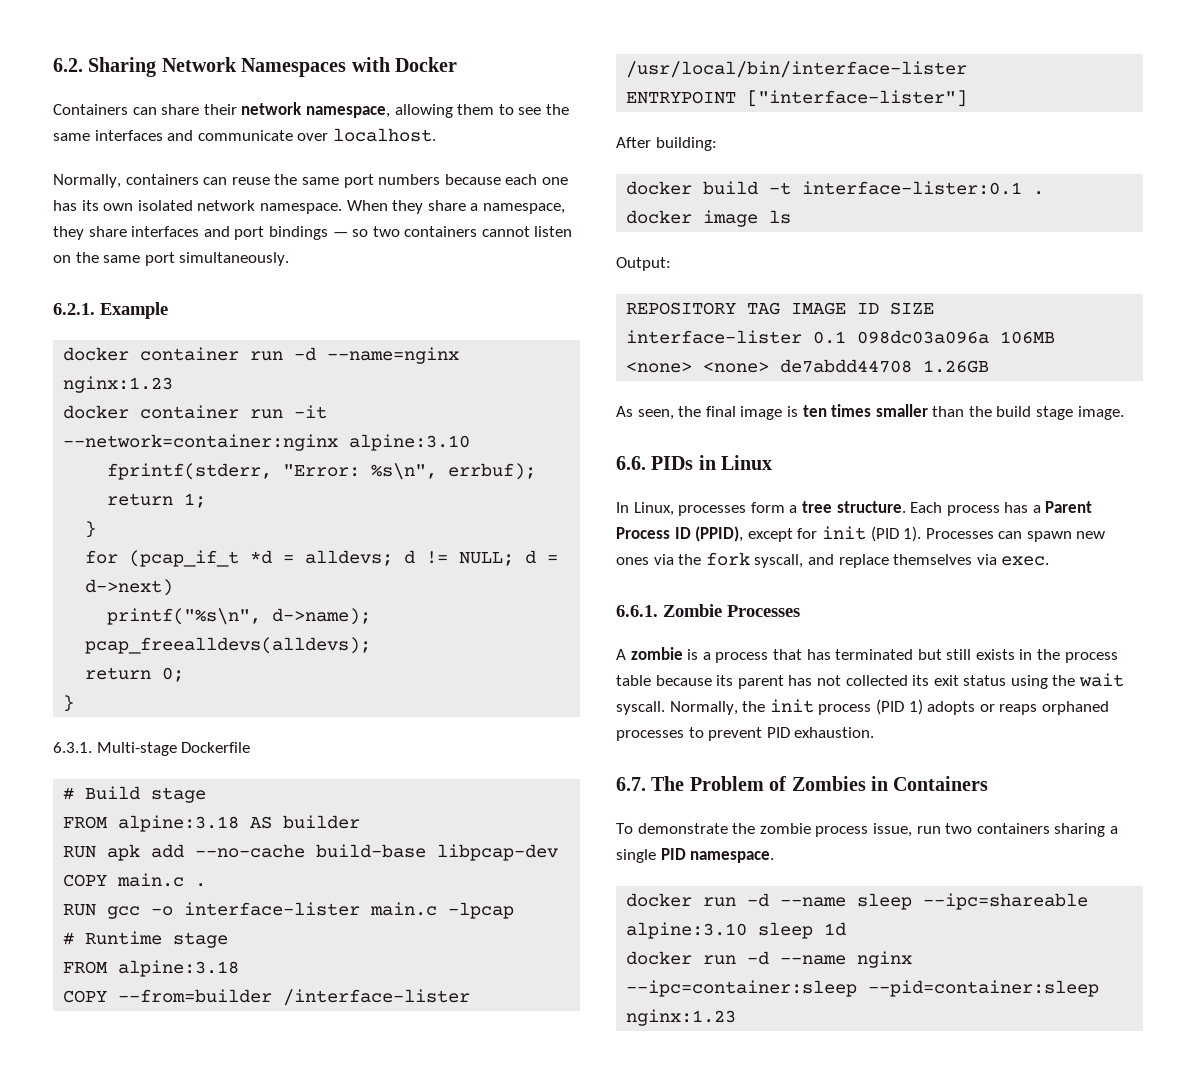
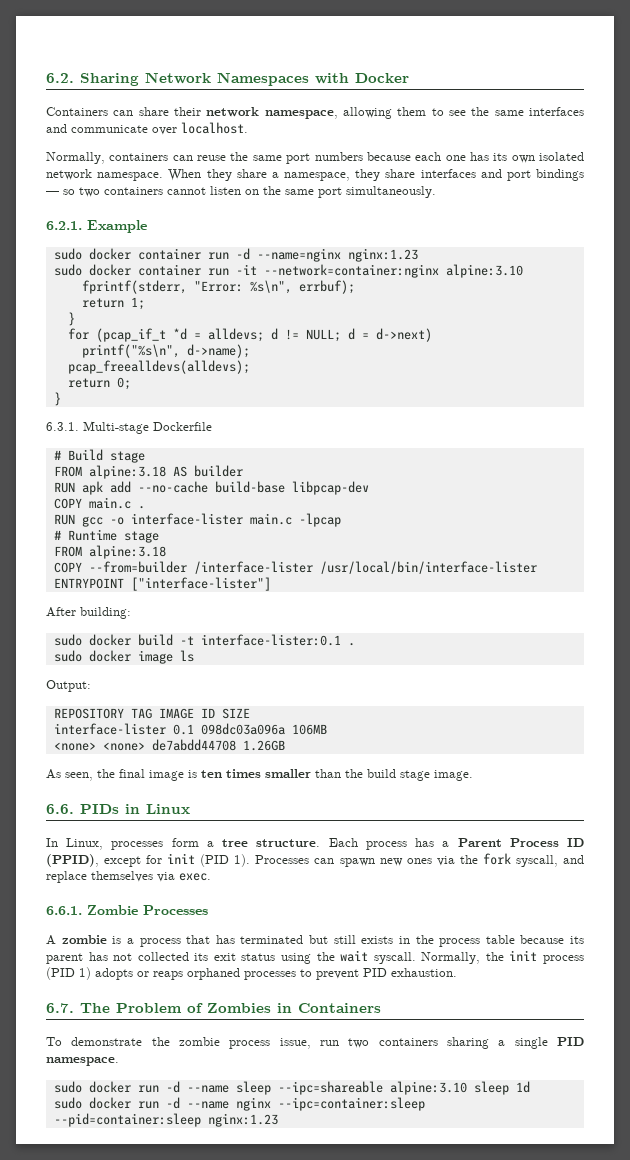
- docker container run -d --name=nginx nginx:1.23
+ sudo docker container run -d --name=nginx nginx:1.23
- docker container run -it --network=container:nginx alpine:3.10
+ sudo docker container run -it --network=container:nginx alpine:3.10
- docker build -t interface-lister:0.1 .
+ sudo docker build -t interface-lister:0.1 .
- docker image ls
+ sudo docker image ls
- docker run -d --name sleep --ipc=shareable alpine:3.10 sleep 1d
+ sudo docker run -d --name sleep --ipc=shareable alpine:3.10 sleep 1d
- docker run -d --name nginx --ipc=container:sleep --pid=container:sleep nginx:1.23
+ sudo docker run -d --name nginx --ipc=container:sleep --pid=container:sleep nginx:1.23

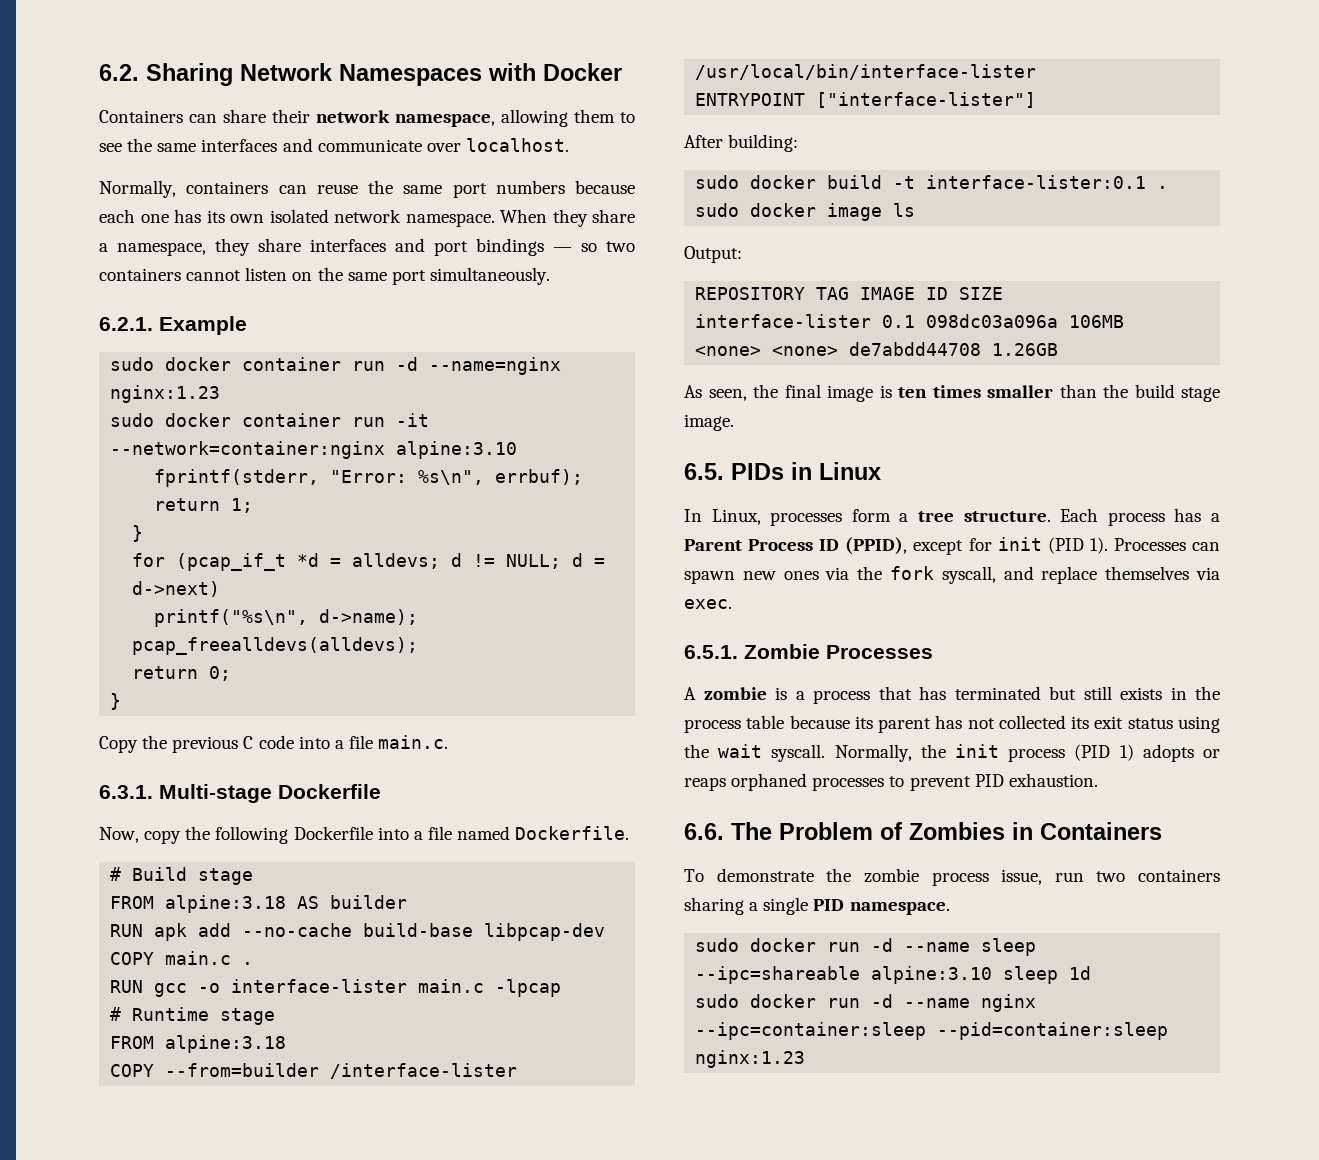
+ Copy the previous C code into a file main.c.
  6.3.1. Multi-stage Dockerfile
+ Now, copy the following Dockerfile into a file named Dockerfile.
- 6.6. PIDs in Linux
+ 6.5. PIDs in Linux
- 6.6.1. Zombie Processes
+ 6.5.1. Zombie Processes
- 6.7. The Problem of Zombies in Containers
+ 6.6. The Problem of Zombies in Containers

